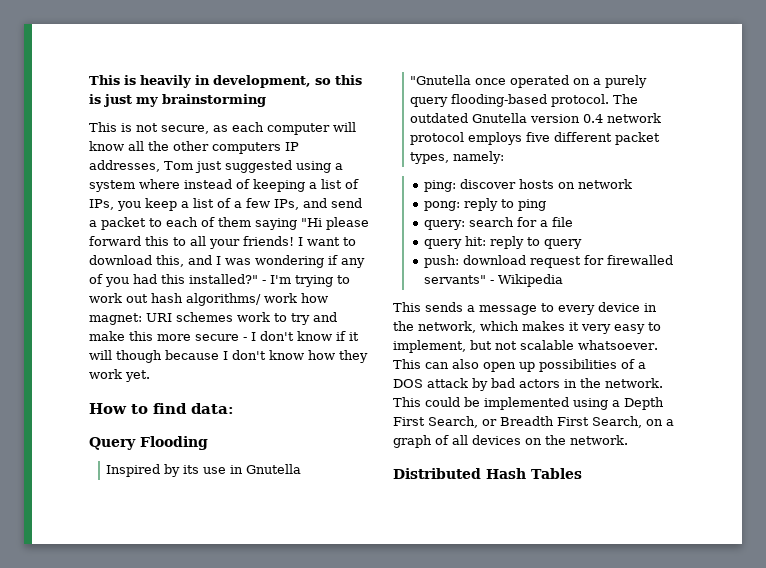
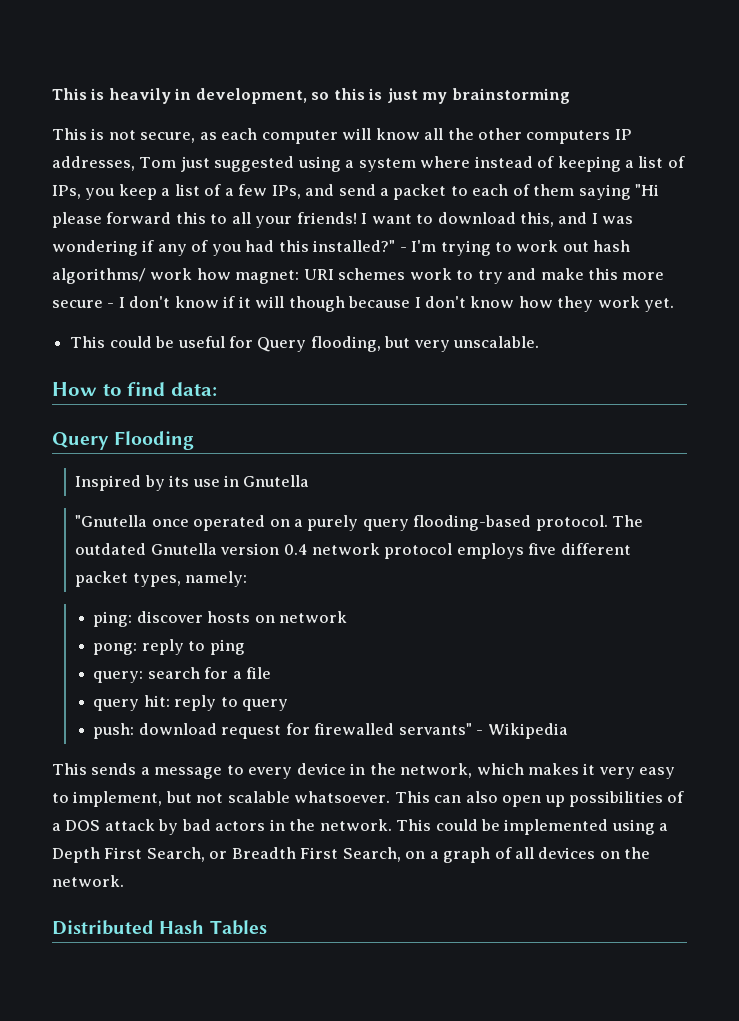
+ This could be useful for Query flooding, but very unscalable.

